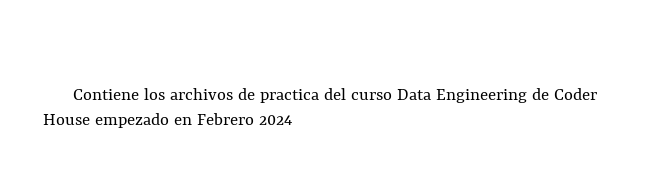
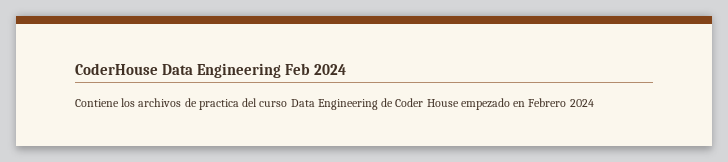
+ CoderHouse Data Engineering Feb 2024

